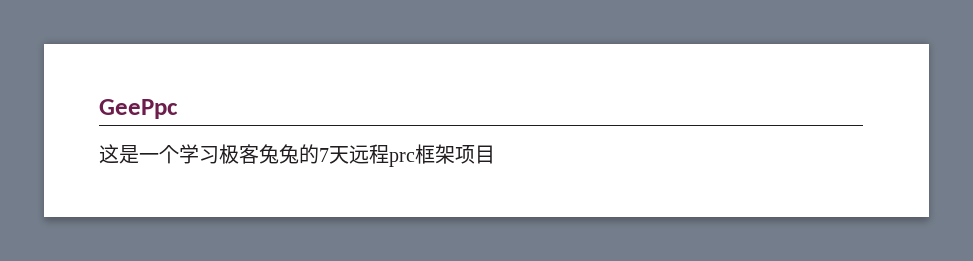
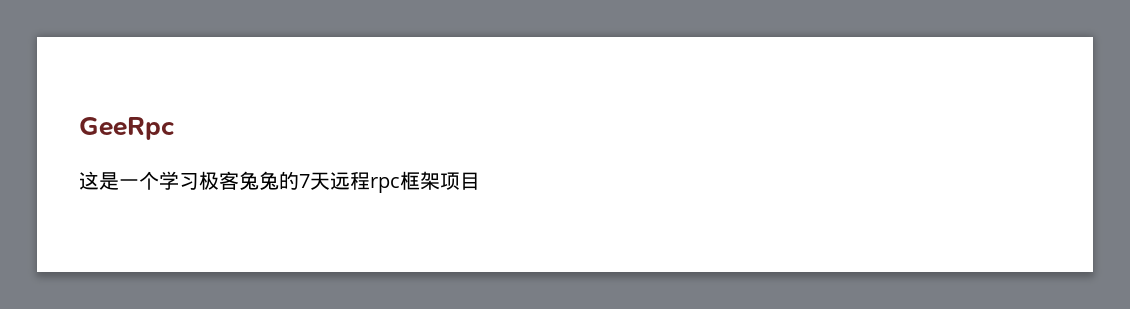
- GeePpc
+ GeeRpc
- 这是一个学习极客兔兔的7天远程prc框架项目
+ 这是一个学习极客兔兔的7天远程rpc框架项目

